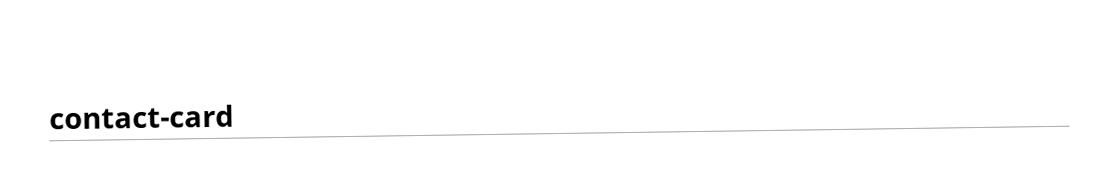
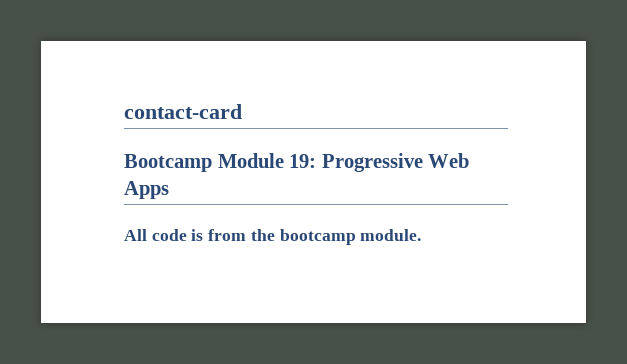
+ Bootcamp Module 19: Progressive Web Apps
+ All code is from the bootcamp module.

